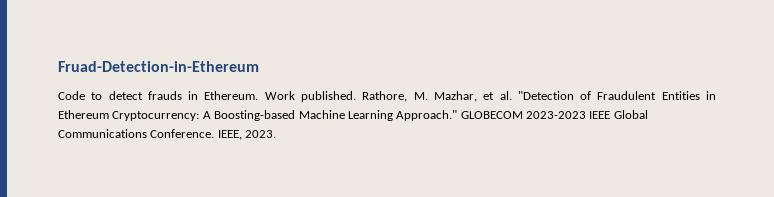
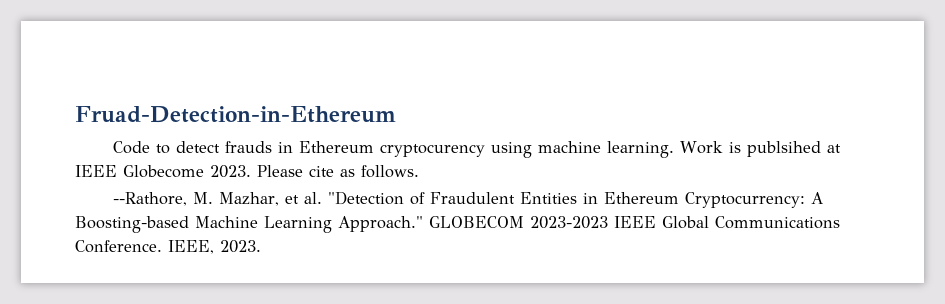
- Code to detect frauds in Ethereum. Work published. Rathore, M. Mazhar, et al. "Detection of Fraudulent Entities in Ethereum Cryptocurrency: A Boosting-based Machine Learning Approach."
+ Code to detect frauds in Ethereum cryptocurency using machine learning. Work is publsihed at IEEE Globecome 2023. Please cite as follows.
+ --Rathore, M. Mazhar, et al. "Detection of Fraudulent Entities in Ethereum Cryptocurrency: A Boosting-based Machine Learning Approach."

